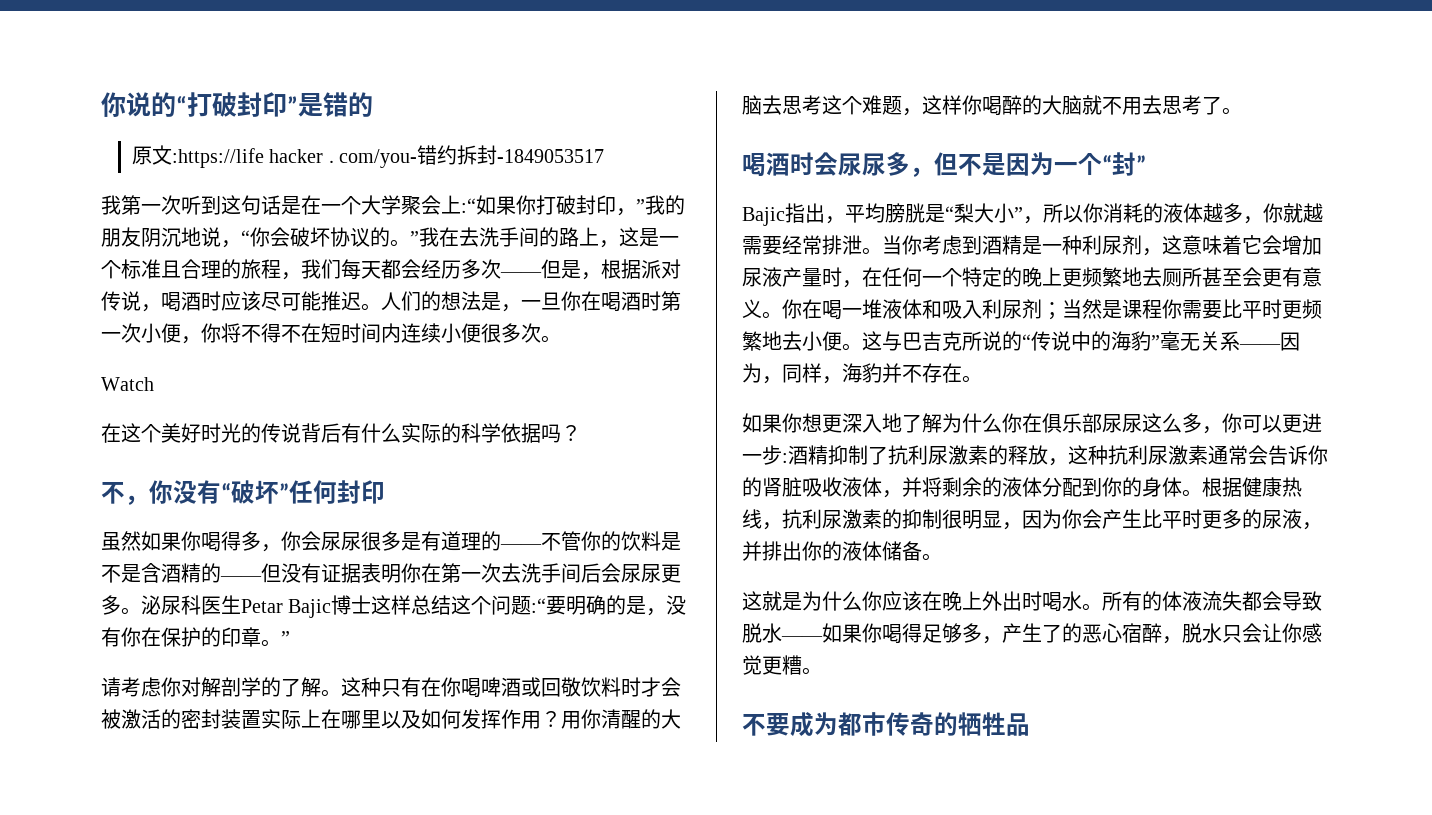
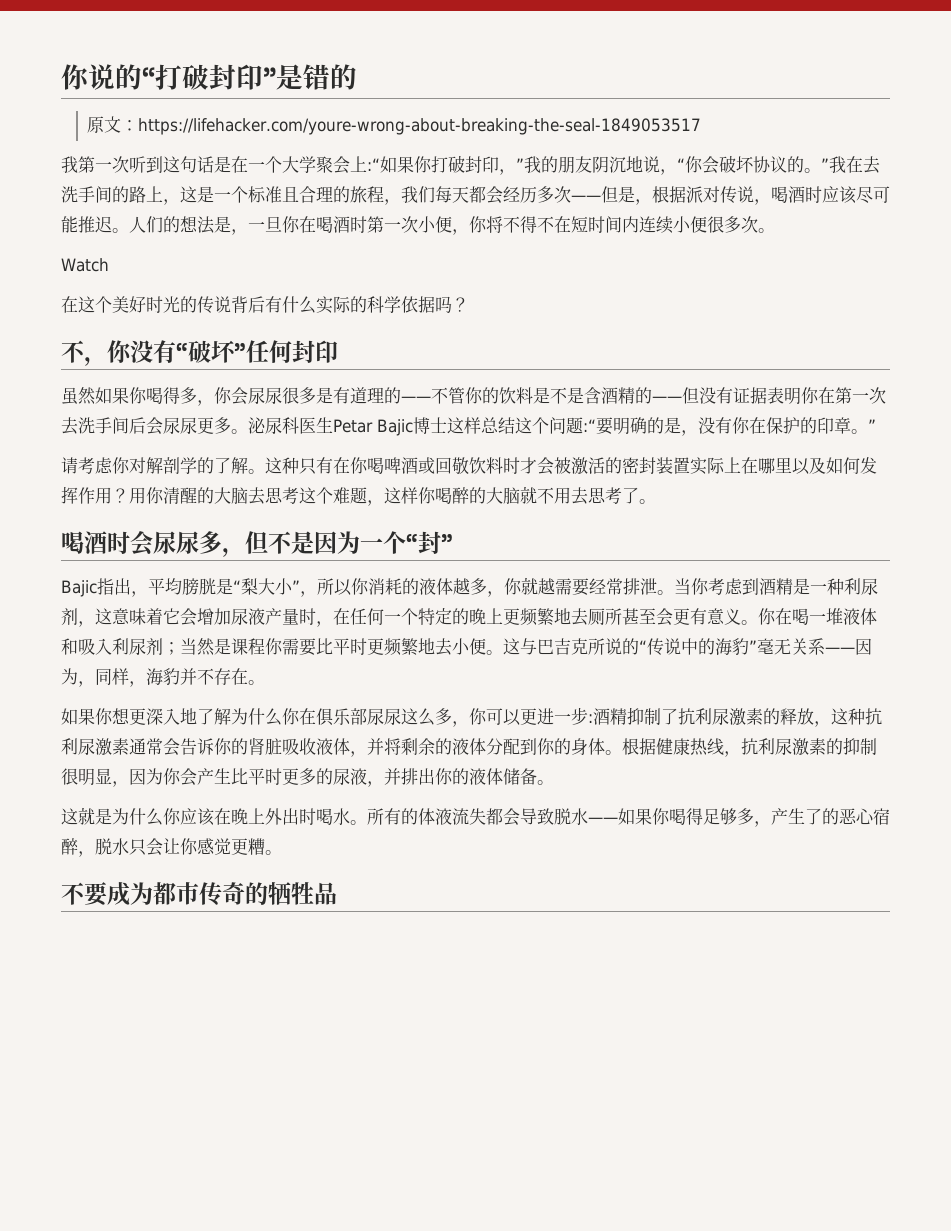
- 原文:https://life hacker . com/you-错约拆封-1849053517
+ 原文：https://lifehacker.com/youre-wrong-about-breaking-the-seal-1849053517

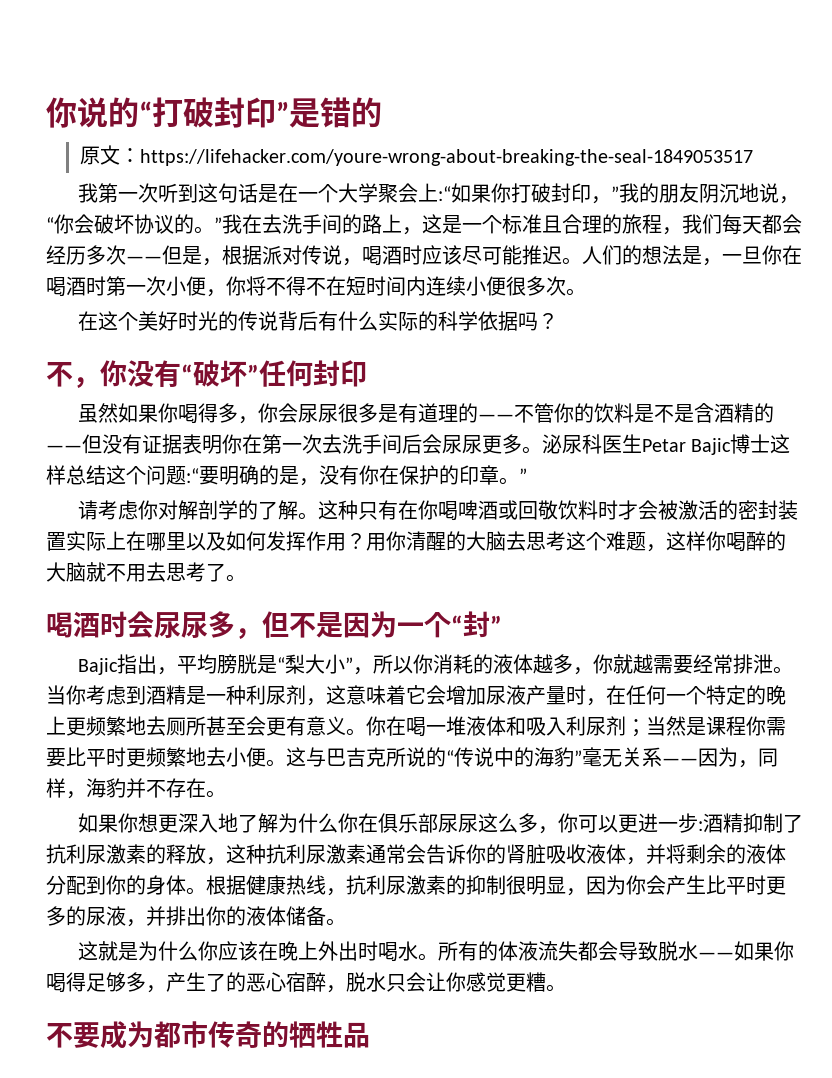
- Watch

